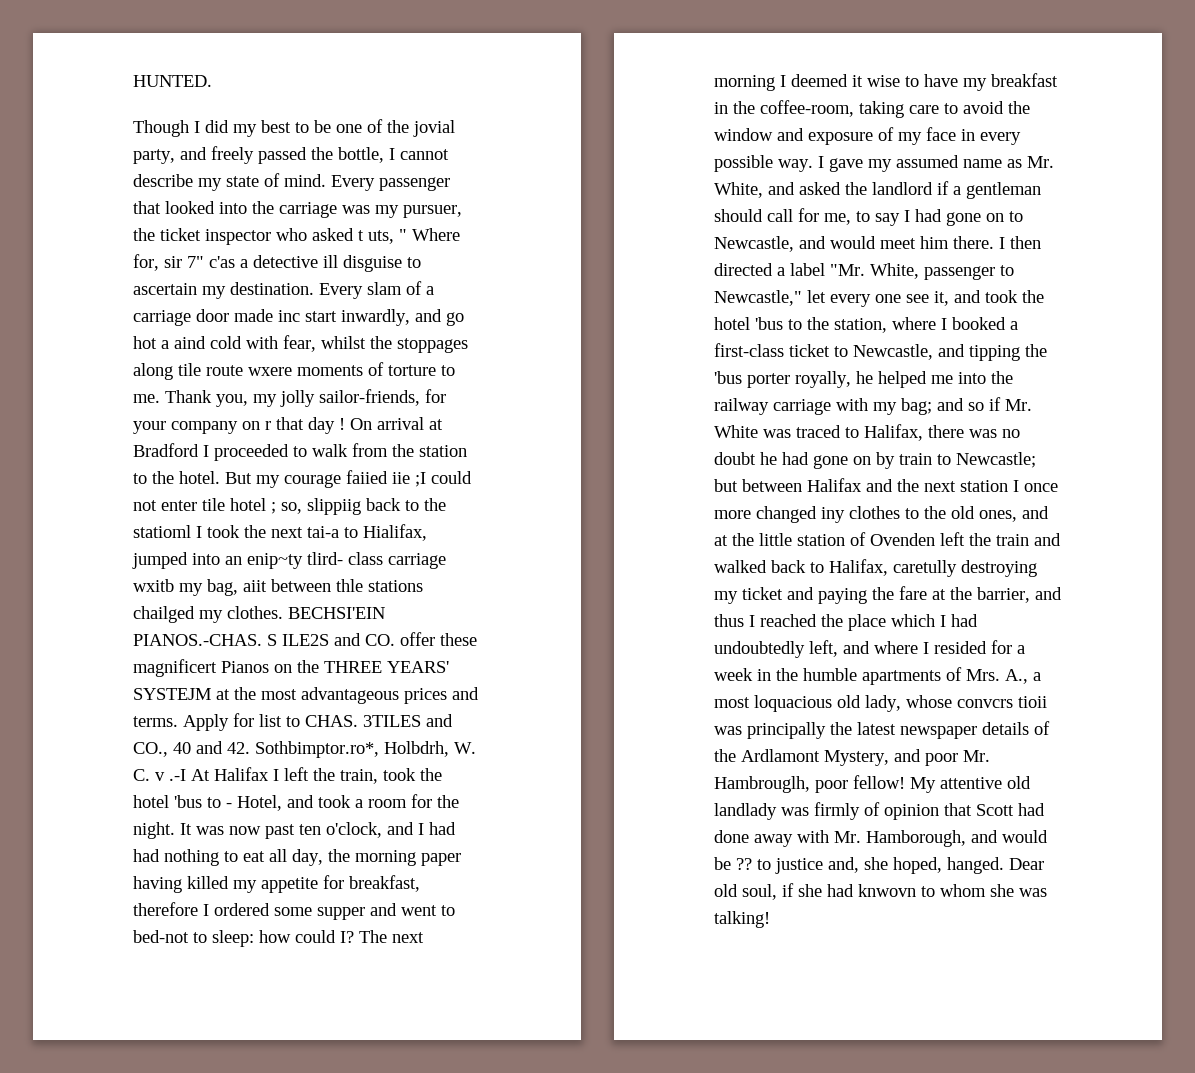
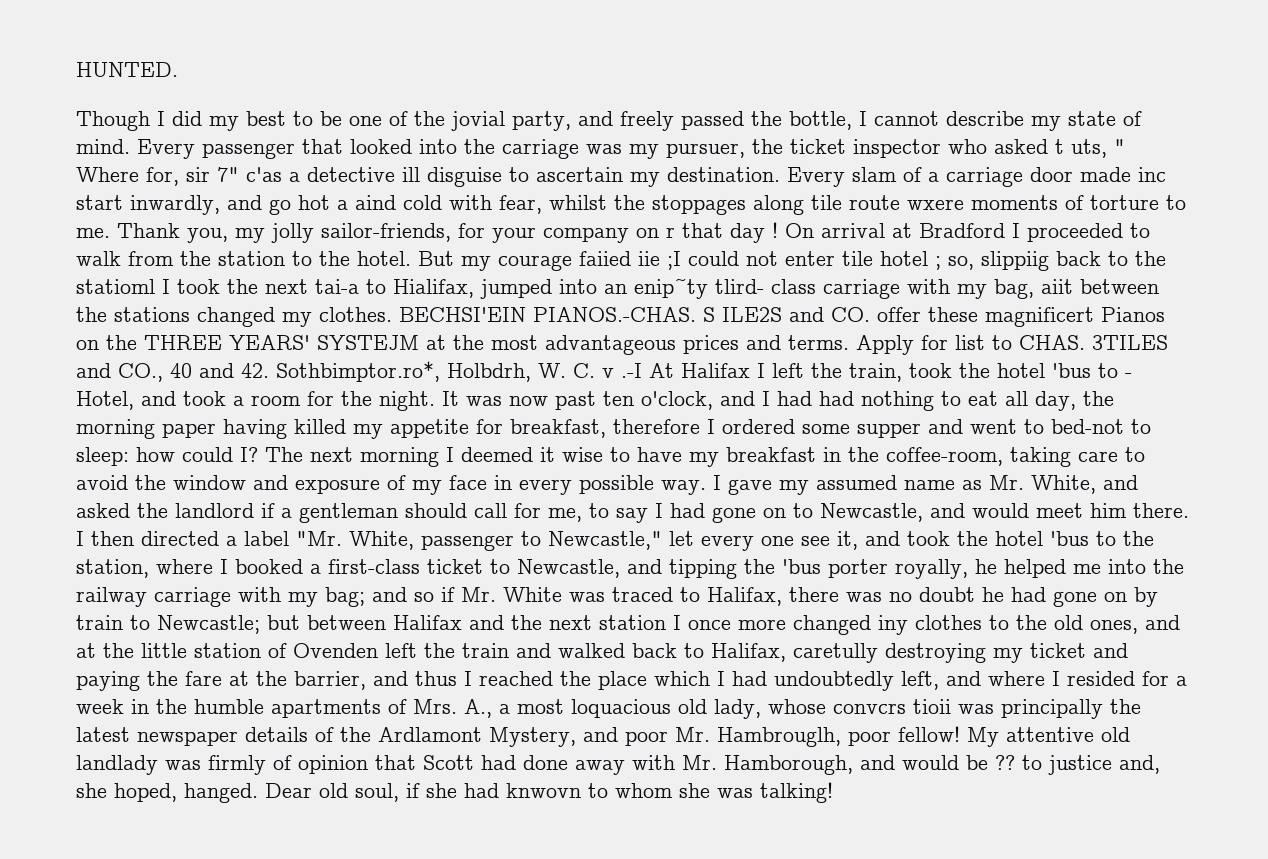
- But my courage faiied iie ;I could not enter tile hotel ; so, slippiig back to the statioml I took the next tai-a to Hialifax, jumped into an enip~ty tlird- class carriage wxitb my bag, aiit between thle stations chailged my clothes.
+ But my courage faiied iie ;I could not enter tile hotel ; so, slippiig back to the statioml I took the next tai-a to Hialifax, jumped into an enip~ty tlird- class carriage with my bag, aiit between the stations changed my clothes.

